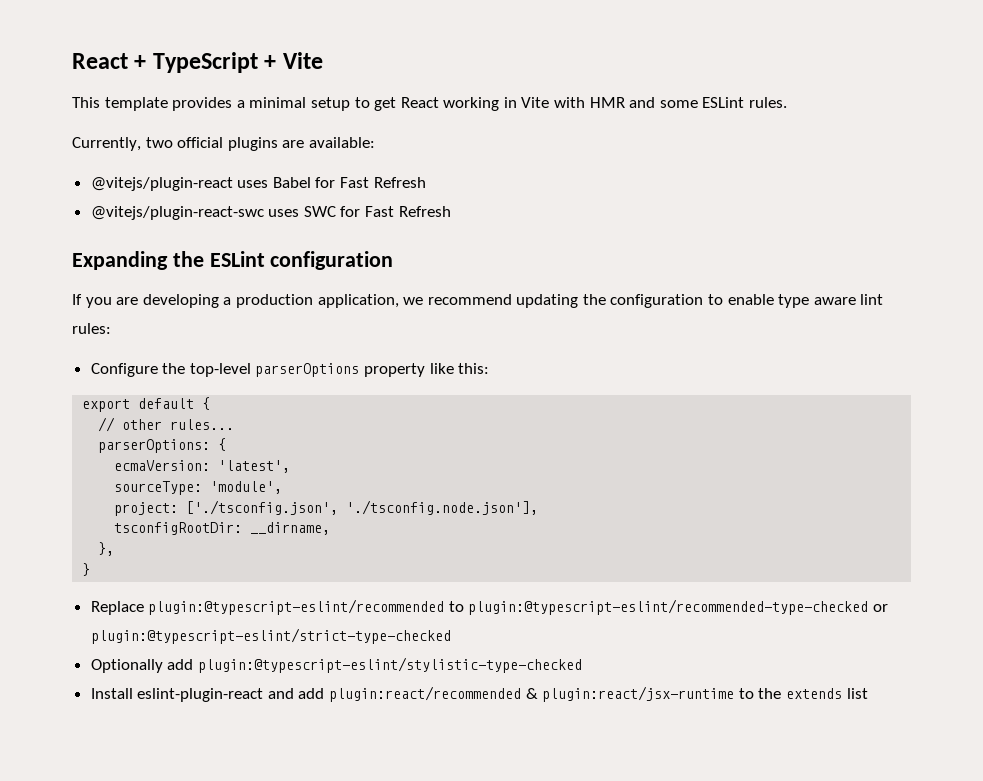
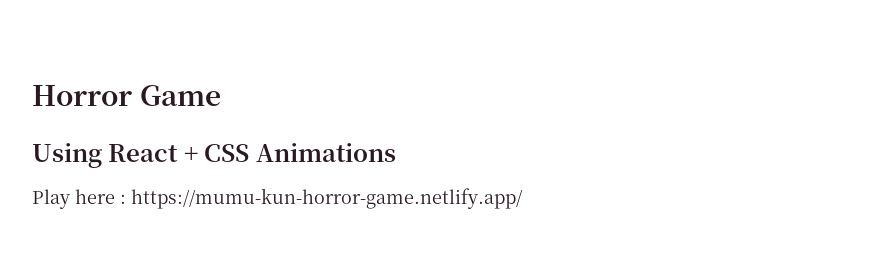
- React + TypeScript + Vite
- This template provides a minimal setup to get React working in Vite with HMR and some ESLint rules.
- Currently, two official plugins are available:
- @vitejs/plugin-react uses Babel for Fast Refresh
- @vitejs/plugin-react-swc uses SWC for Fast Refresh
- Expanding the ESLint configuration
- If you are developing a production application, we recommend updating the configuration to enable type aware lint rules:
- Configure the top-level parserOptions property like this:
- export default {
- // other rules...
- parserOptions: {
- ecmaVersion: 'latest',
- sourceType: 'module',
- project: ['./tsconfig.json', './tsconfig.node.json'],
- tsconfigRootDir: __dirname,
- },
- }
- Replace plugin:@typescript-eslint/recommended to plugin:@typescript-eslint/recommended-type-checked or plugin:@typescript-eslint/strict-type-checked
- Optionally add plugin:@typescript-eslint/stylistic-type-checked
- Install eslint-plugin-react and add plugin:react/recommended & plugin:react/jsx-runtime to the extends list
+ Horror Game
+ Using React + CSS Animations
+ Play here : https://mumu-kun-horror-game.netlify.app/

